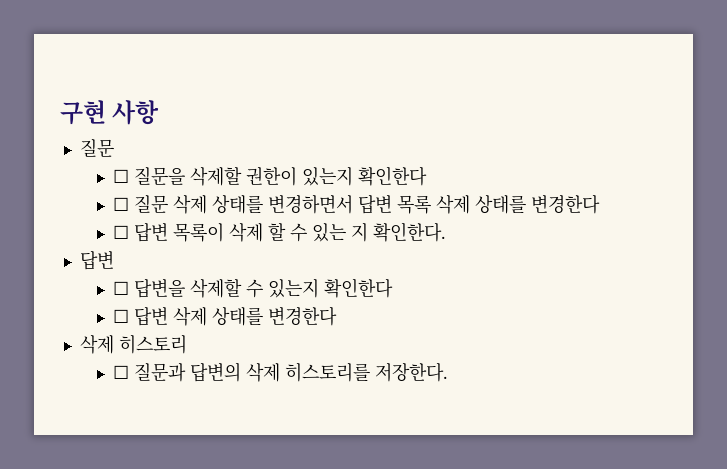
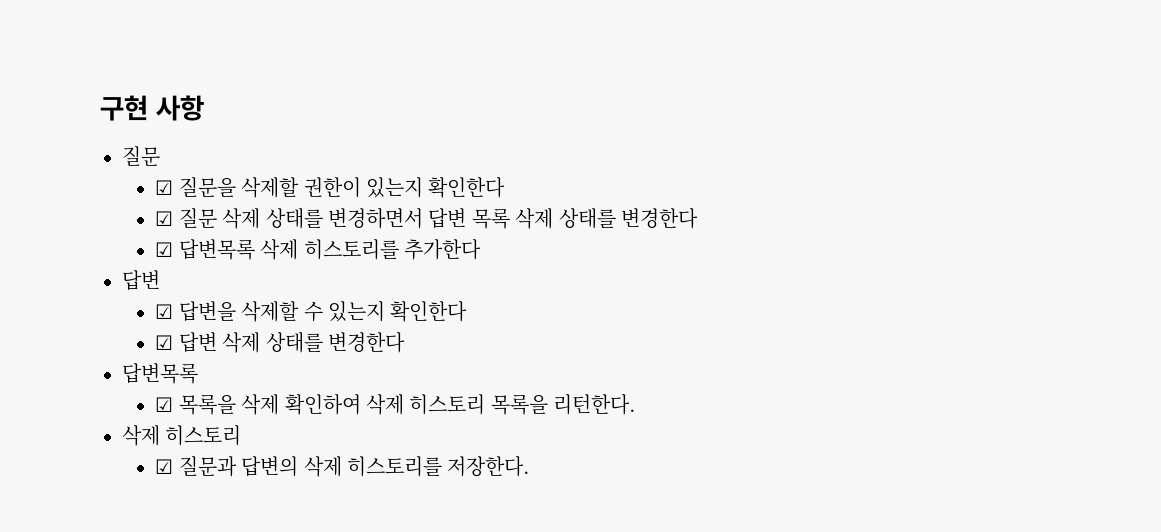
- ☐ 질문을 삭제할 권한이 있는지 확인한다
+ ☑ 질문을 삭제할 권한이 있는지 확인한다
- ☐ 질문 삭제 상태를 변경하면서 답변 목록 삭제 상태를 변경한다
+ ☑ 질문 삭제 상태를 변경하면서 답변 목록 삭제 상태를 변경한다
- ☐ 답변 목록이 삭제 할 수 있는 지 확인한다.
+ ☑ 답변목록 삭제 히스토리를 추가한다
- ☐ 답변을 삭제할 수 있는지 확인한다
+ ☑ 답변을 삭제할 수 있는지 확인한다
- ☐ 답변 삭제 상태를 변경한다
+ ☑ 답변 삭제 상태를 변경한다
+ 답변목록
+ ☑ 목록을 삭제 확인하여 삭제 히스토리 목록을 리턴한다.
- ☐ 질문과 답변의 삭제 히스토리를 저장한다.
+ ☑ 질문과 답변의 삭제 히스토리를 저장한다.

